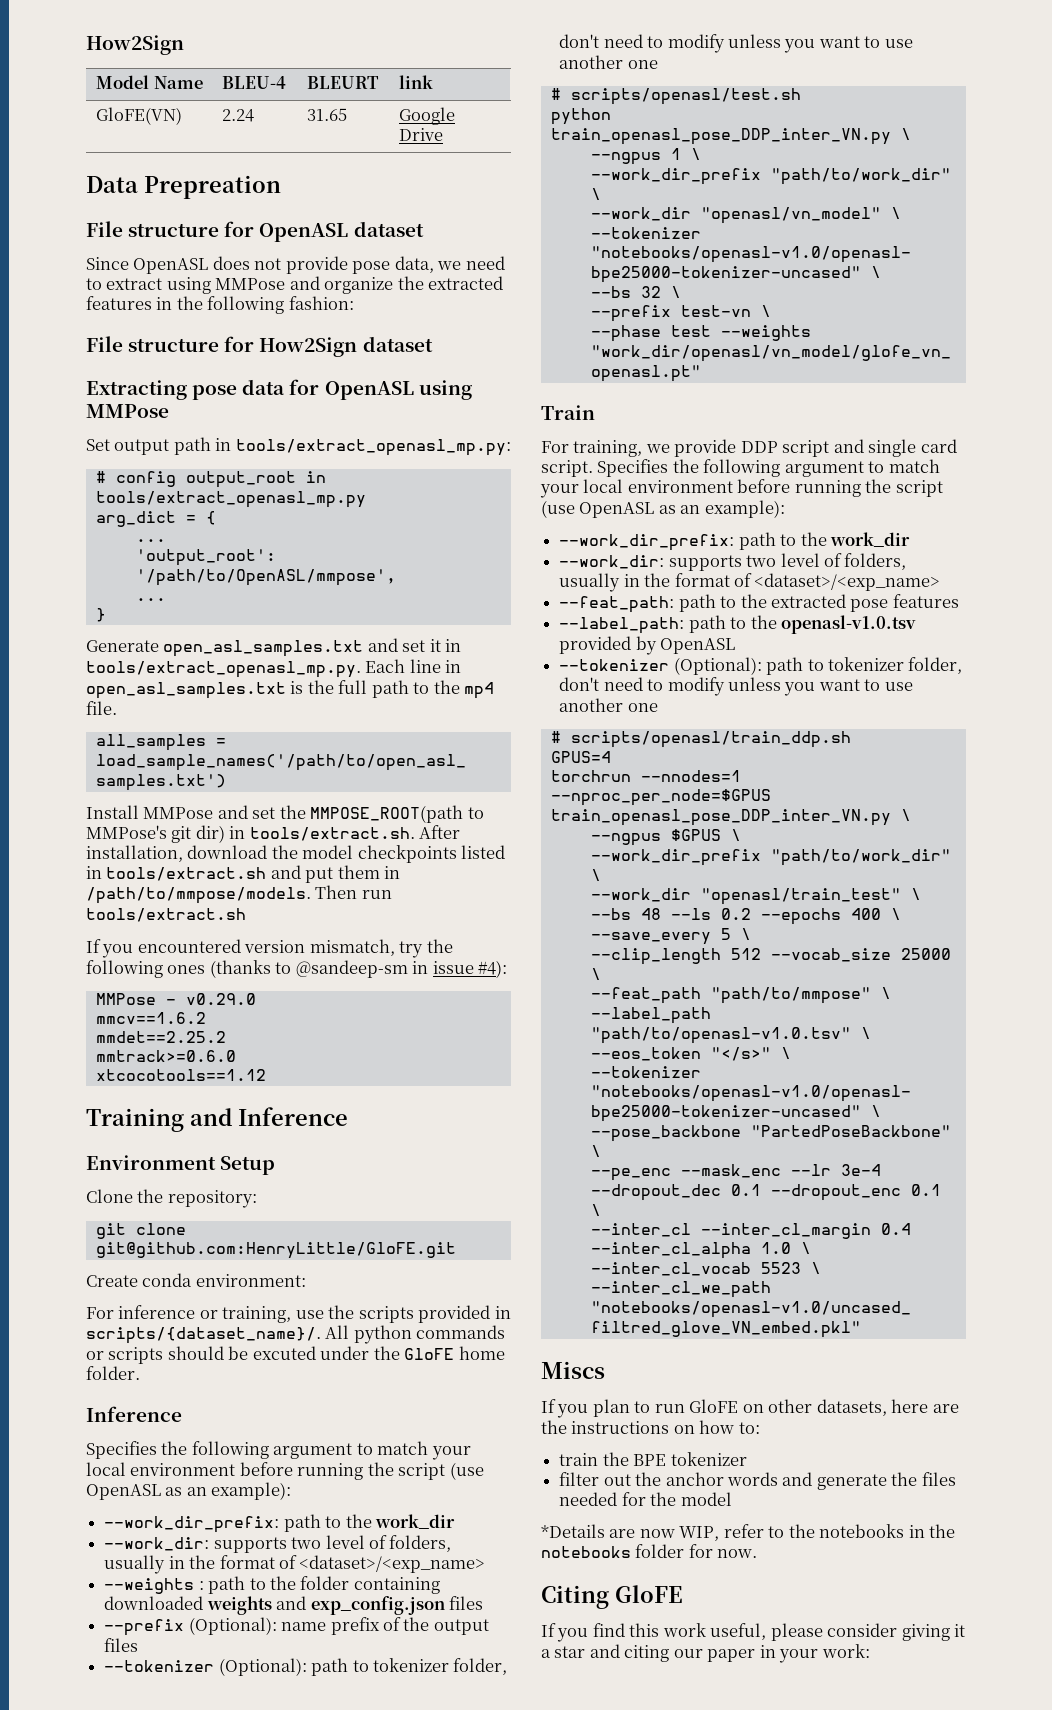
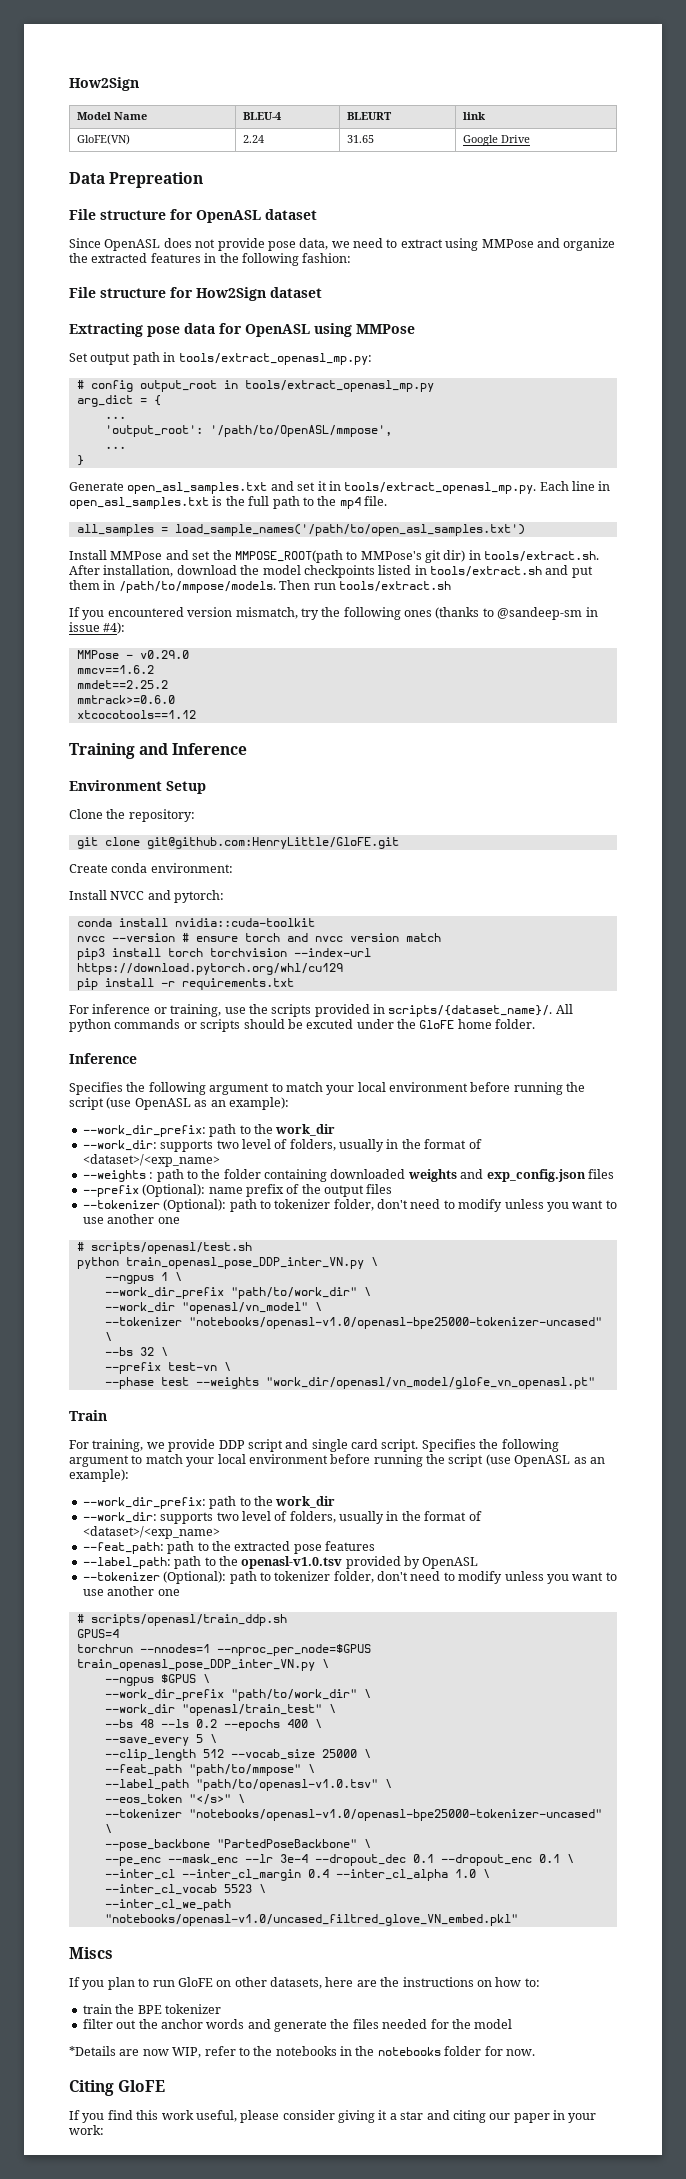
+ Install NVCC and pytorch:
+ conda install nvidia::cuda-toolkit
+ nvcc --version # ensure torch and nvcc version match
+ pip3 install torch torchvision --index-url https://download.pytorch.org/whl/cu129
+ pip install -r requirements.txt

